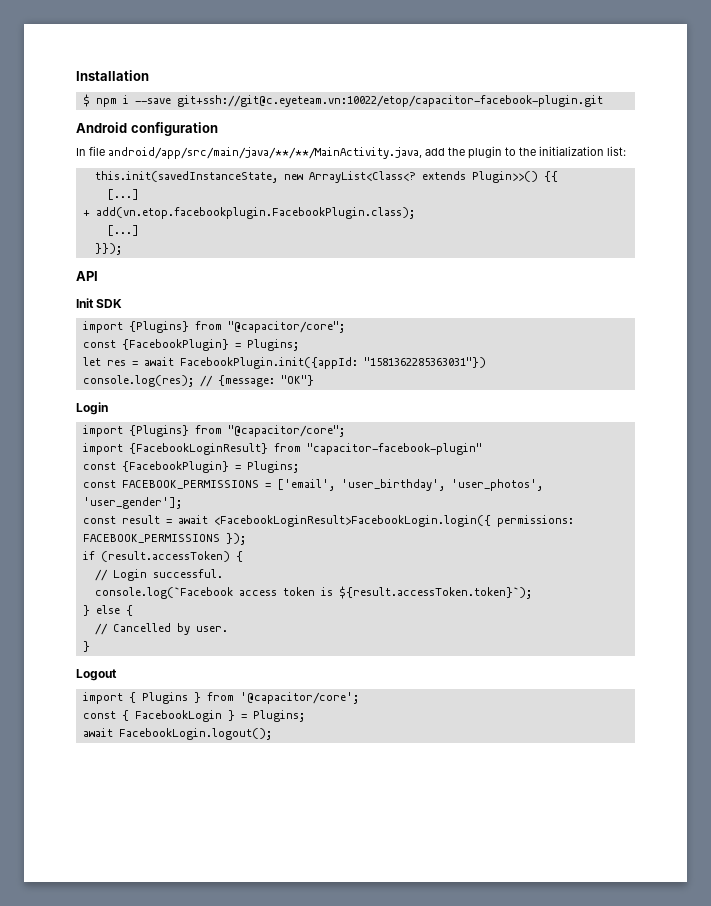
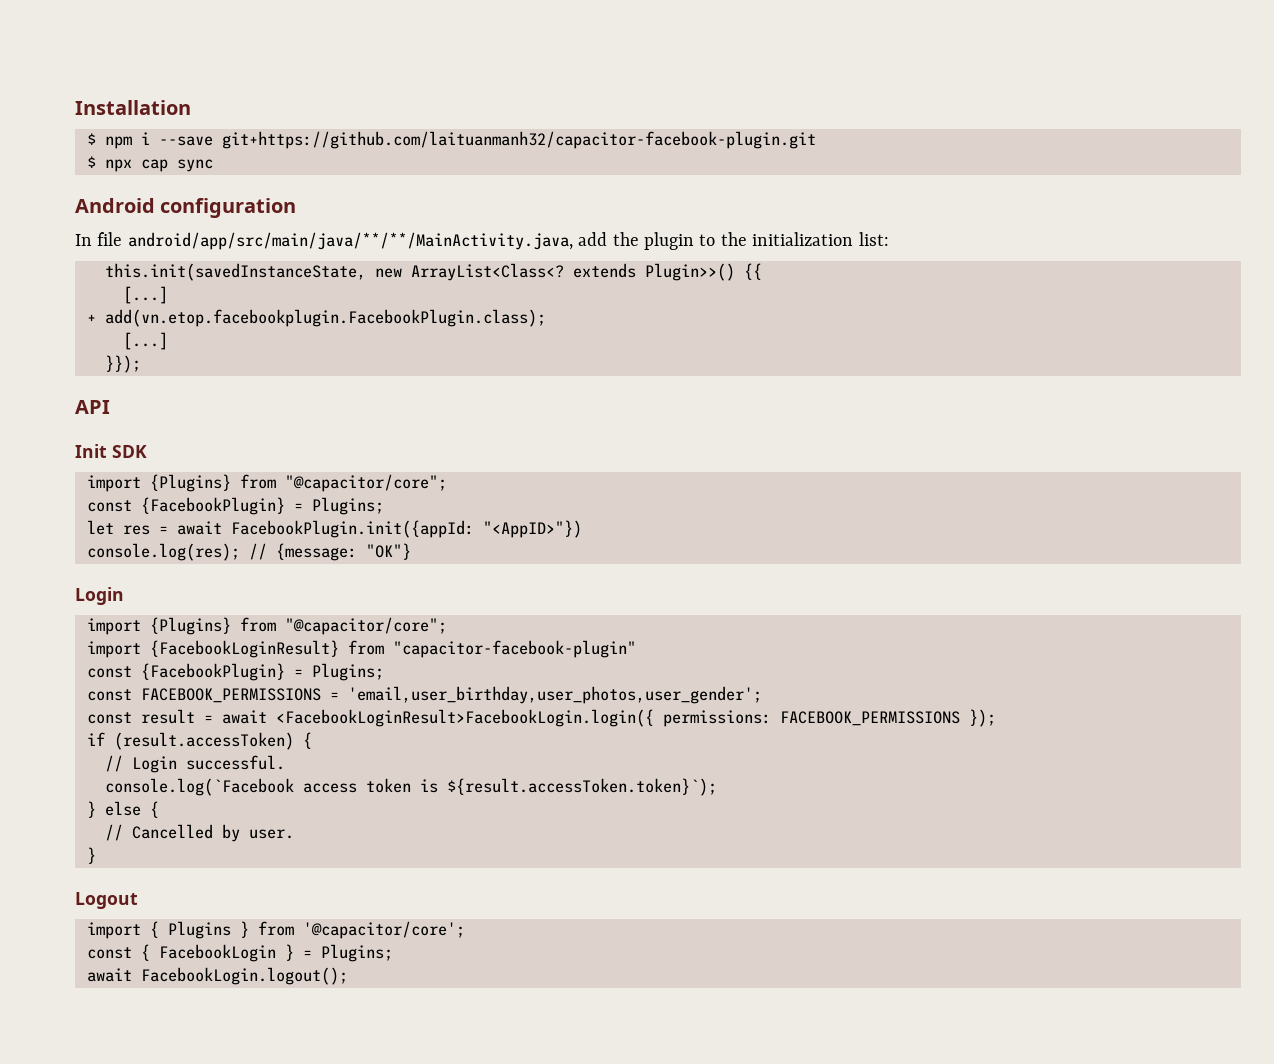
- $ npm i --save git+ssh://git@c.eyeteam.vn:10022/etop/capacitor-facebook-plugin.git
+ $ npm i --save git+https://github.com/laituanmanh32/capacitor-facebook-plugin.git
+ $ npx cap sync
- let res = await FacebookPlugin.init({appId: "1581362285363031"})
+ let res = await FacebookPlugin.init({appId: "<AppID>"})
- const FACEBOOK_PERMISSIONS = ['email', 'user_birthday', 'user_photos', 'user_gender'];
+ const FACEBOOK_PERMISSIONS = 'email,user_birthday,user_photos,user_gender';

